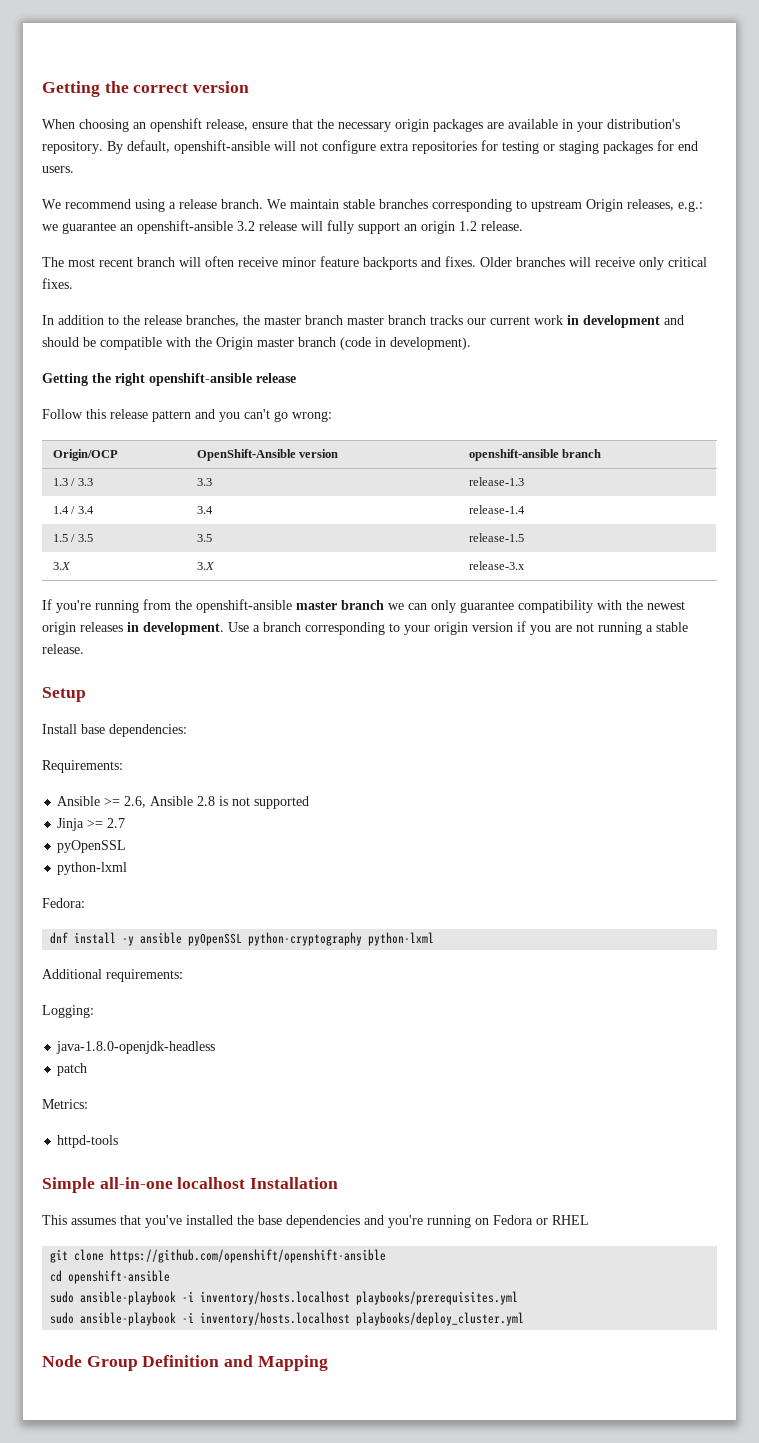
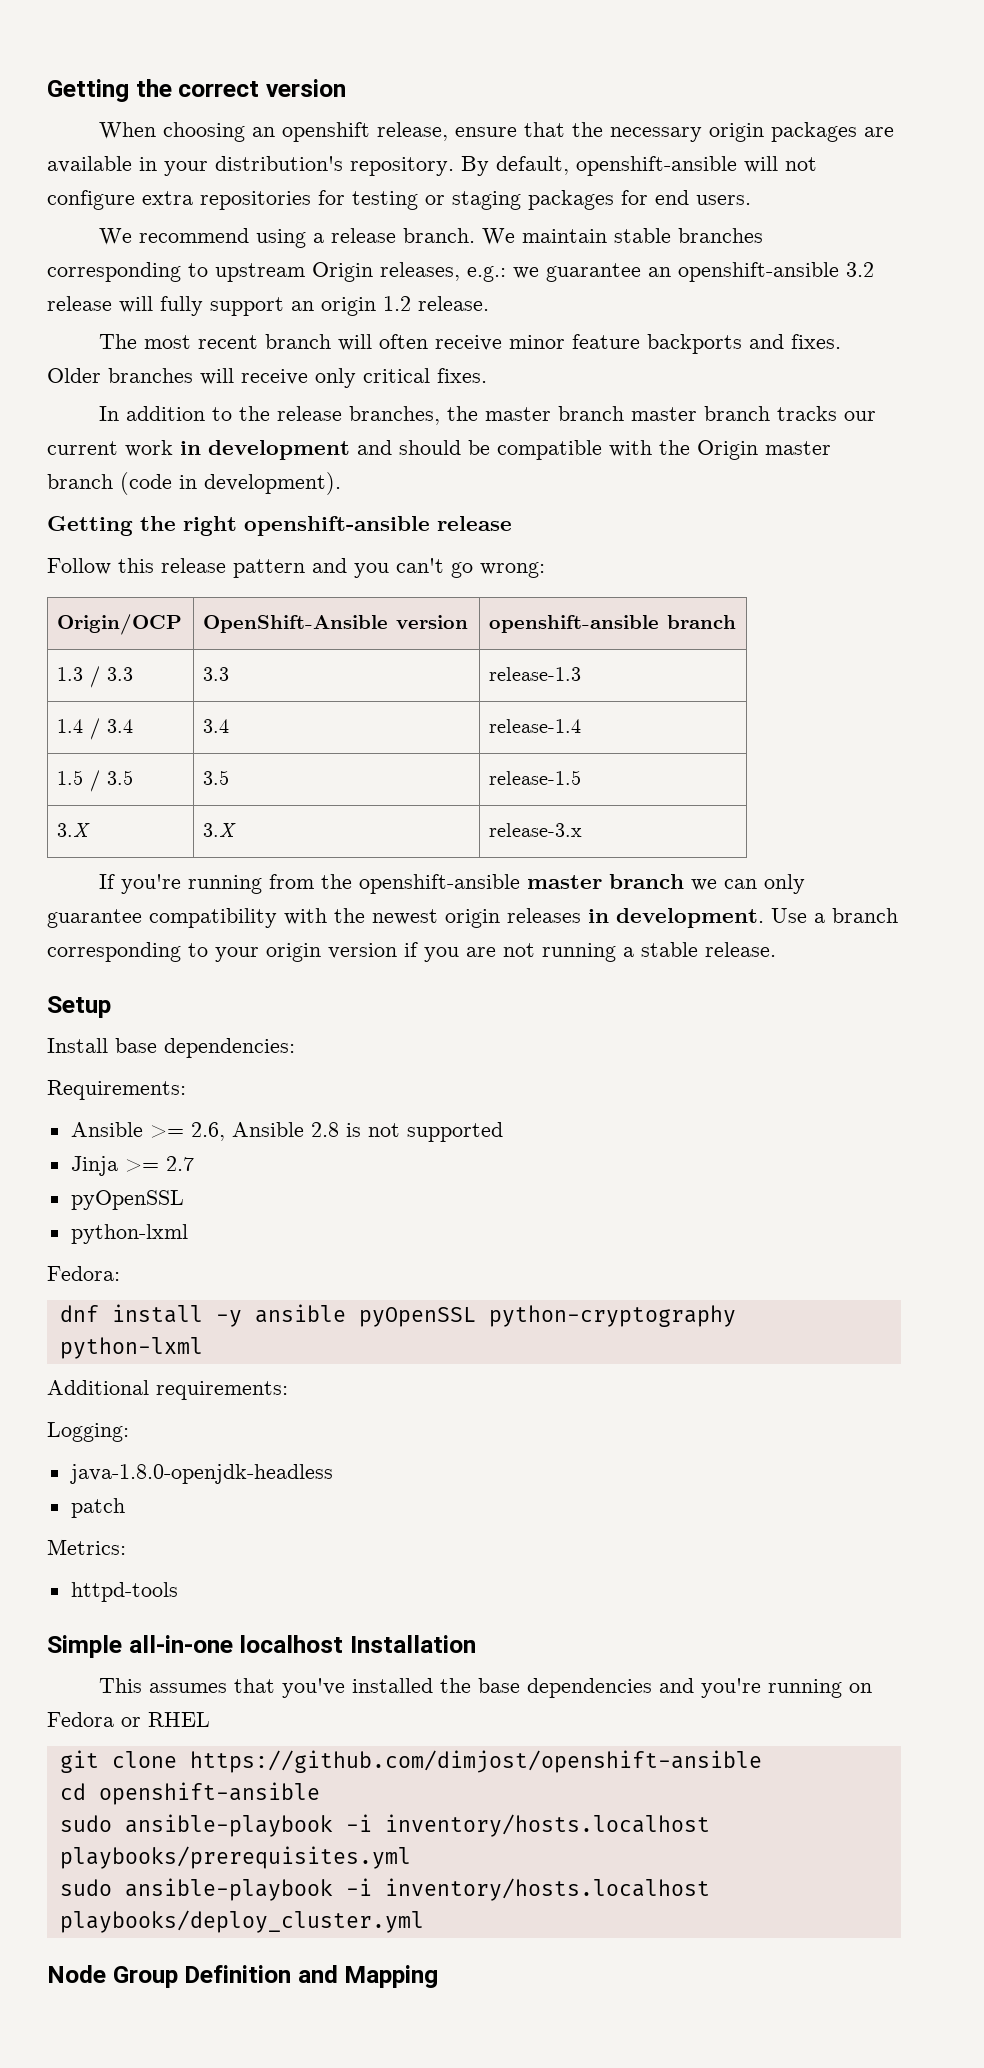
- git clone https://github.com/openshift/openshift-ansible
+ git clone https://github.com/dimjost/openshift-ansible

